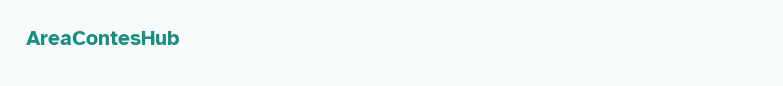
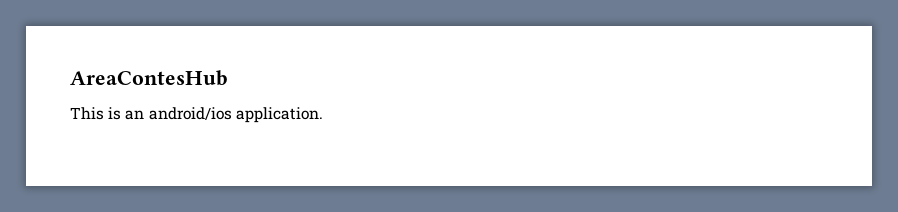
+ This is an android/ios application.

